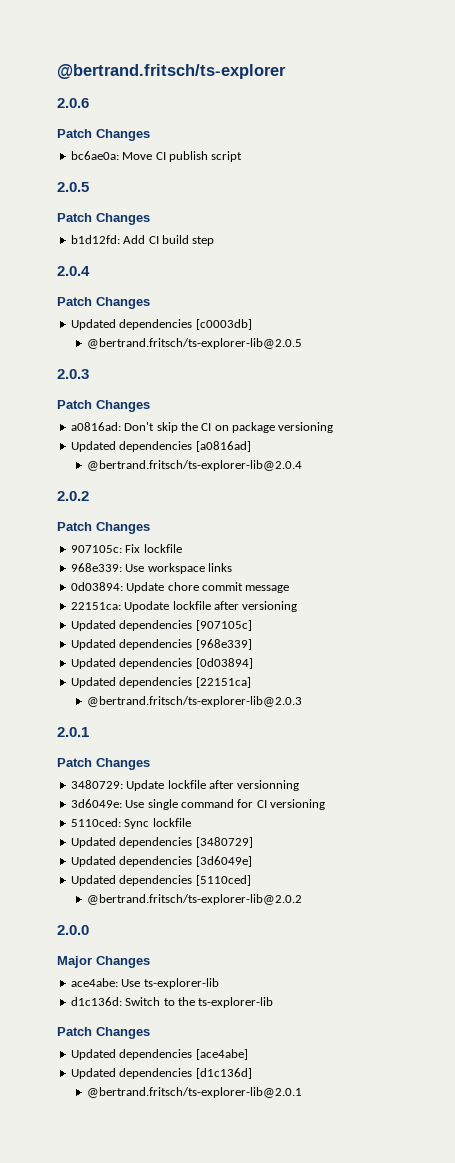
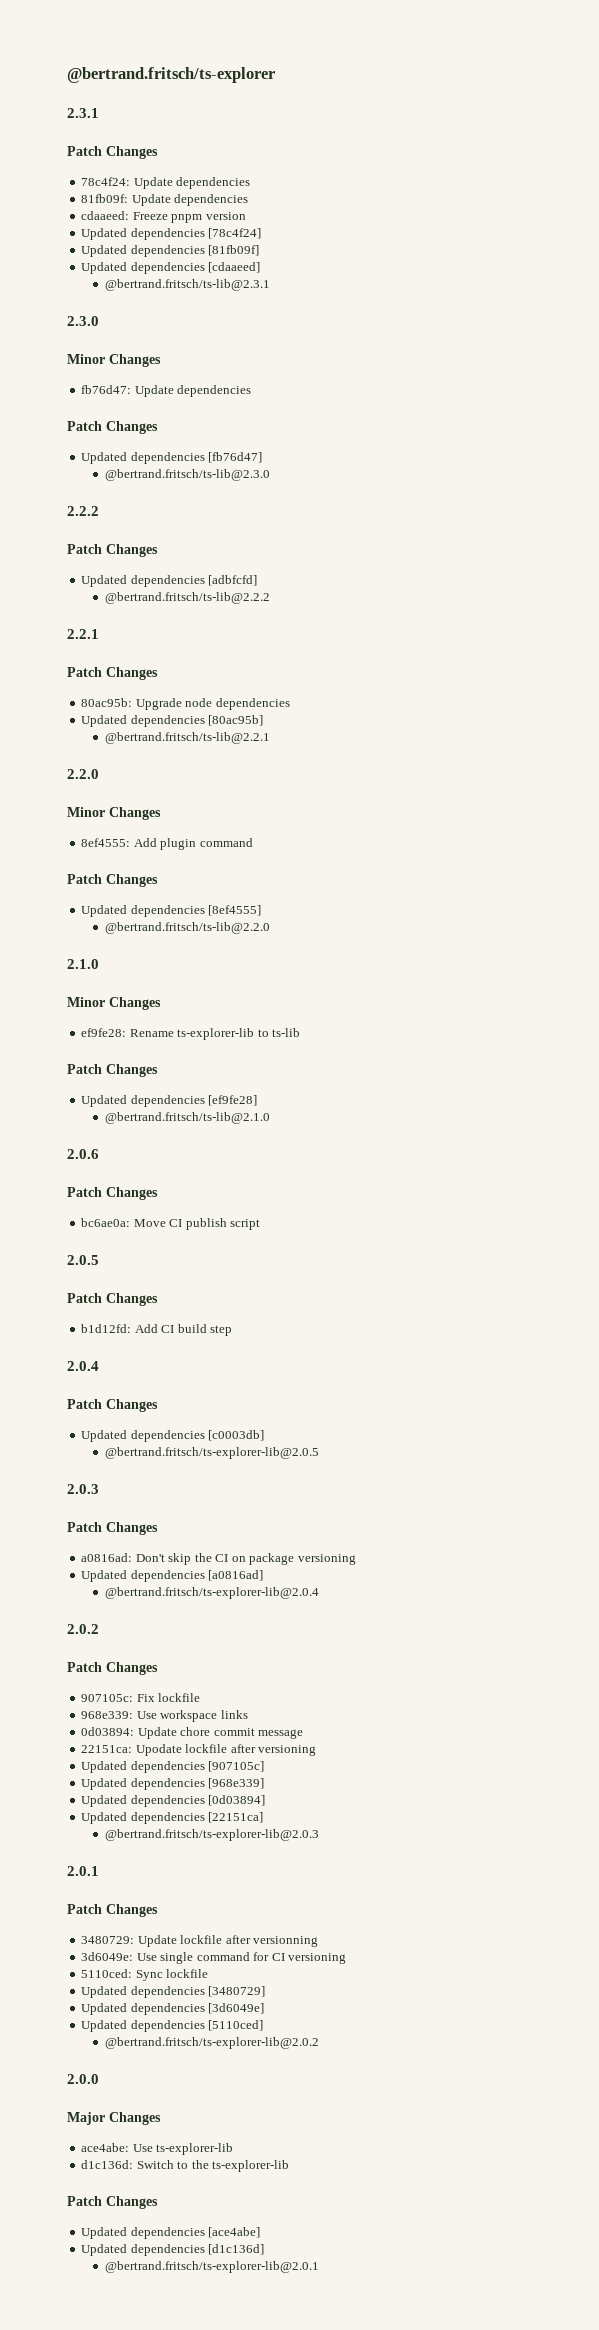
+ 2.3.1
+ Patch Changes
+ 78c4f24: Update dependencies
+ 81fb09f: Update dependencies
+ cdaaeed: Freeze pnpm version
+ Updated dependencies [78c4f24]
+ Updated dependencies [81fb09f]
+ Updated dependencies [cdaaeed]
+ @bertrand.fritsch/ts-lib@2.3.1
+ 2.3.0
+ Minor Changes
+ fb76d47: Update dependencies
+ Patch Changes
+ Updated dependencies [fb76d47]
+ @bertrand.fritsch/ts-lib@2.3.0
+ 2.2.2
+ Patch Changes
+ Updated dependencies [adbfcfd]
+ @bertrand.fritsch/ts-lib@2.2.2
+ 2.2.1
+ Patch Changes
+ 80ac95b: Upgrade node dependencies
+ Updated dependencies [80ac95b]
+ @bertrand.fritsch/ts-lib@2.2.1
+ 2.2.0
+ Minor Changes
+ 8ef4555: Add plugin command
+ Patch Changes
+ Updated dependencies [8ef4555]
+ @bertrand.fritsch/ts-lib@2.2.0
+ 2.1.0
+ Minor Changes
+ ef9fe28: Rename ts-explorer-lib to ts-lib
+ Patch Changes
+ Updated dependencies [ef9fe28]
+ @bertrand.fritsch/ts-lib@2.1.0

